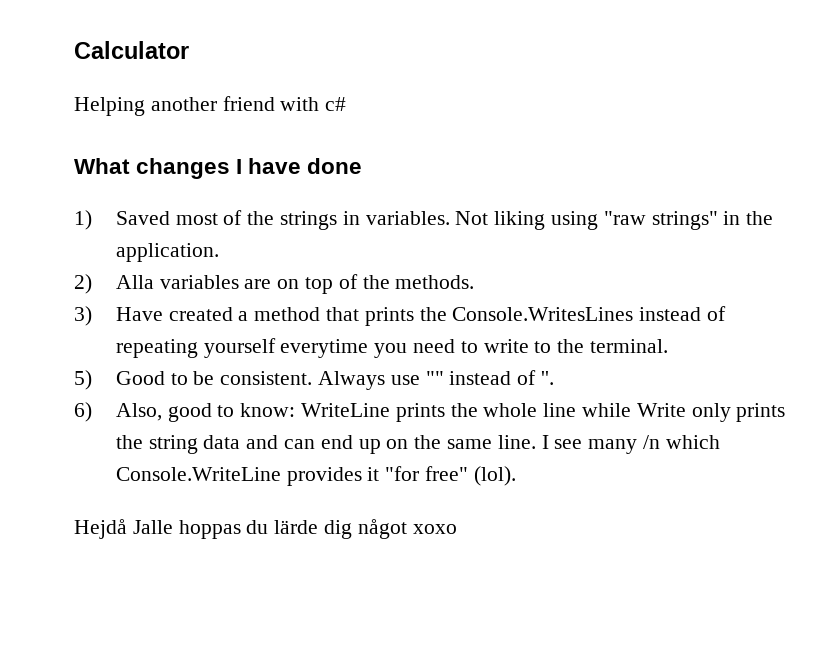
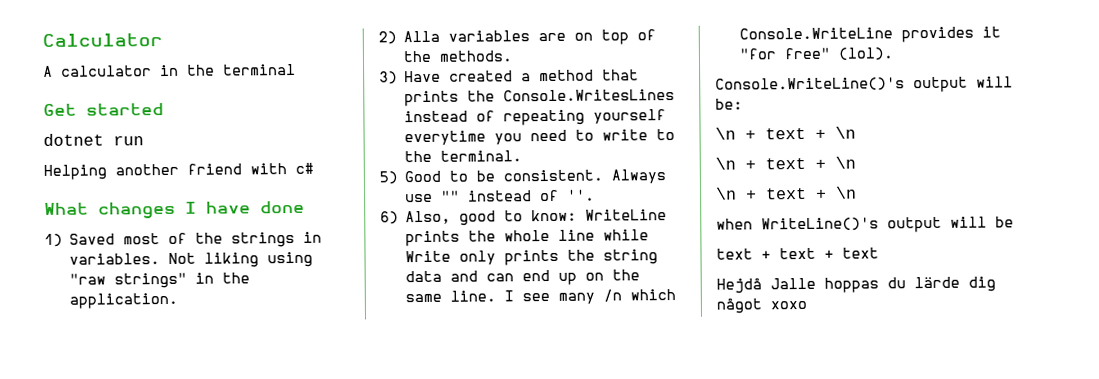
+ A calculator in the terminal
+ Get started
+ dotnet run
+ Console.WriteLine()'s output will be:
+ \n + text + \n
+ \n + text + \n
+ \n + text + \n
+ when WriteLine()'s output will be
+ text + text + text

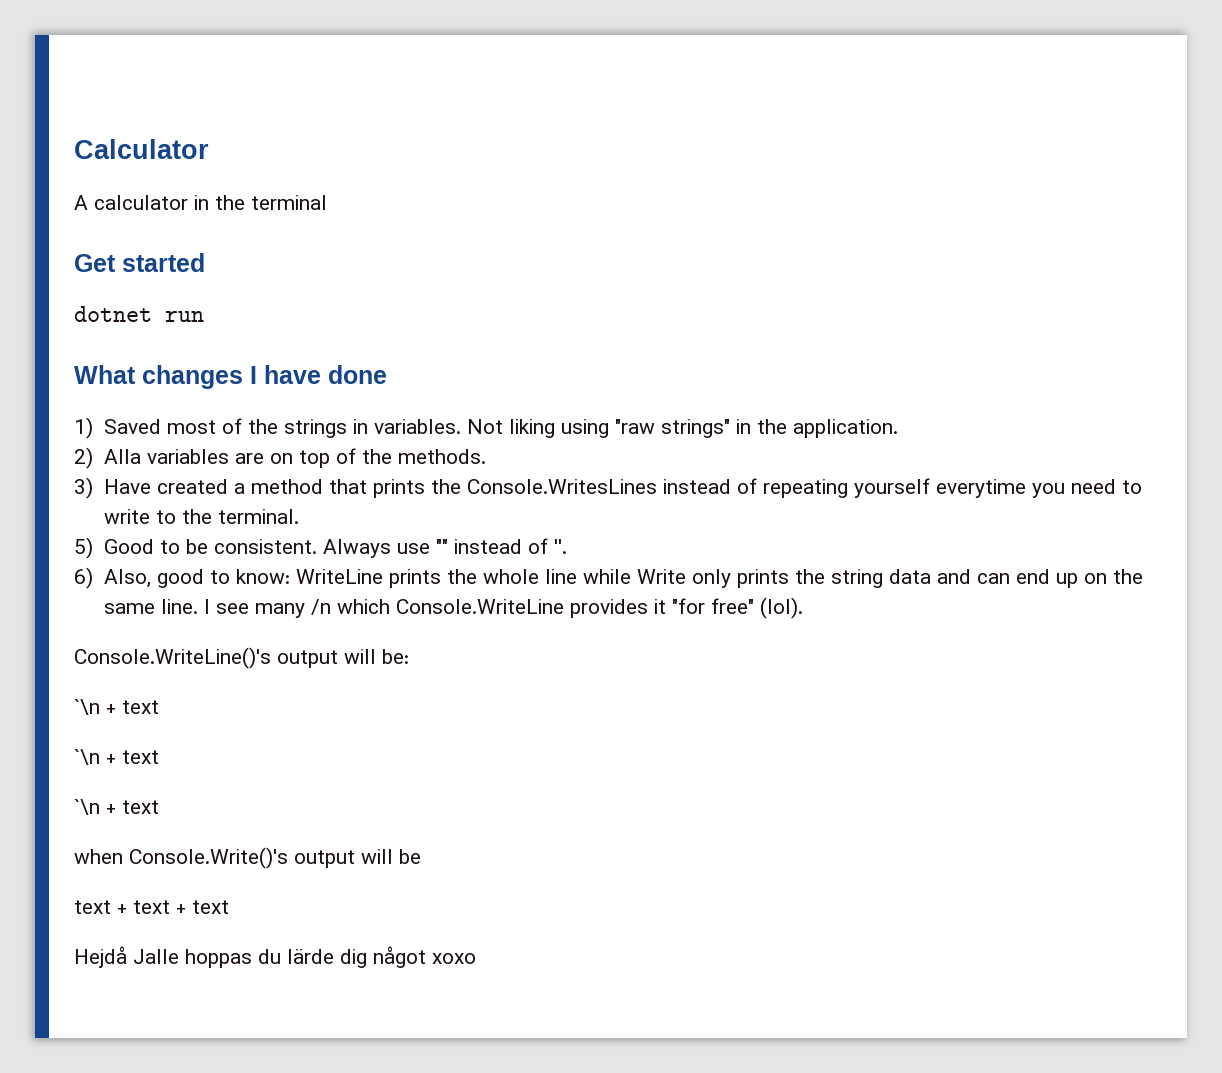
- Helping another friend with c#
  Console.WriteLine()'s output will be:
- \n + text + \n
- \n + text + \n
- \n + text + \n
+ `\n + text
+ `\n + text
+ `\n + text
- when WriteLine()'s output will be
+ when Console.Write()'s output will be

